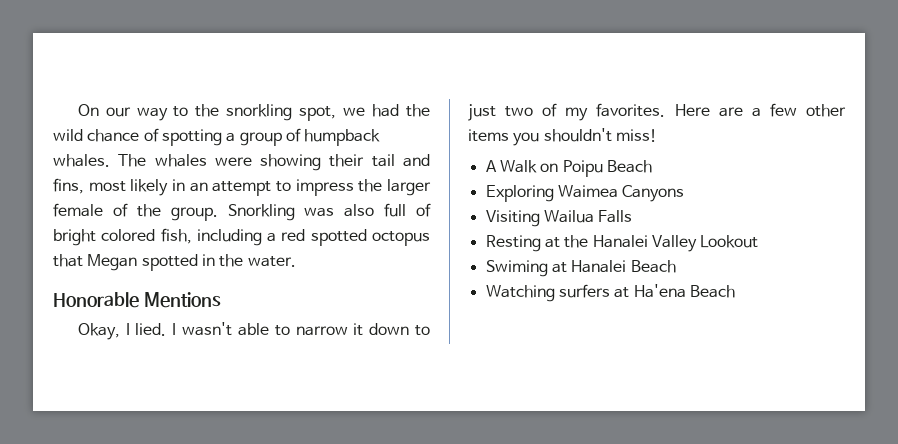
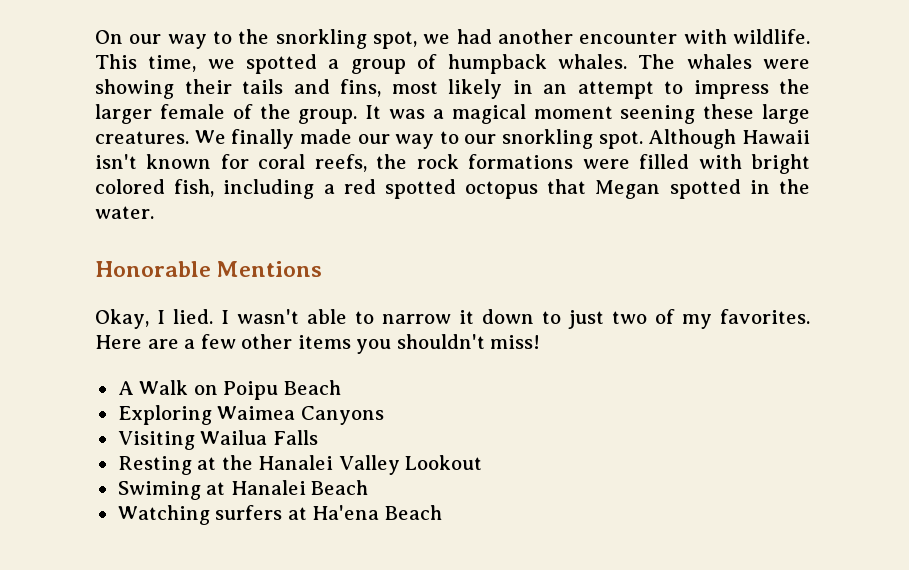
- On our way to the snorkling spot, we had the wild chance of spotting a group of humpback whales.
+ On our way to the snorkling spot, we had another encounter with wildlife. This time, we spotted a group of humpback whales.
- The whales were showing their tail and fins, most likely in an attempt to impress the larger female of the group.
+ The whales were showing their tails and fins, most likely in an attempt to impress the larger female of the group.
- Snorkling was also full of bright colored fish, including a red spotted octopus that Megan spotted in the water.
+ It was a magical moment seening these large creatures. We finally made our way to our snorkling spot. Although Hawaii isn't known for coral reefs, the rock formations were filled with bright colored fish, including a red spotted octopus that Megan spotted in the water.

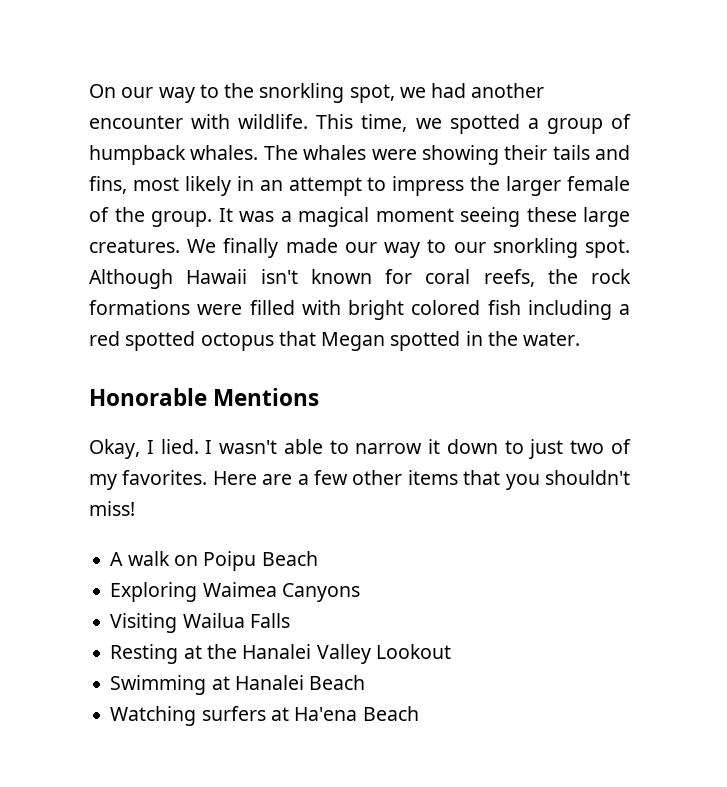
- It was a magical moment seening these large creatures.
+ It was a magical moment seeing these large creatures.
- Although Hawaii isn't known for coral reefs, the rock formations were filled with bright colored fish, including a red spotted octopus that Megan spotted in the water.
+ Although Hawaii isn't known for coral reefs, the rock formations were filled with bright colored fish including a red spotted octopus that Megan spotted in the water.
- Here are a few other items you shouldn't miss!
+ Here are a few other items that you shouldn't miss!
- A Walk on Poipu Beach
+ A walk on Poipu Beach
- Swiming at Hanalei Beach
+ Swimming at Hanalei Beach

